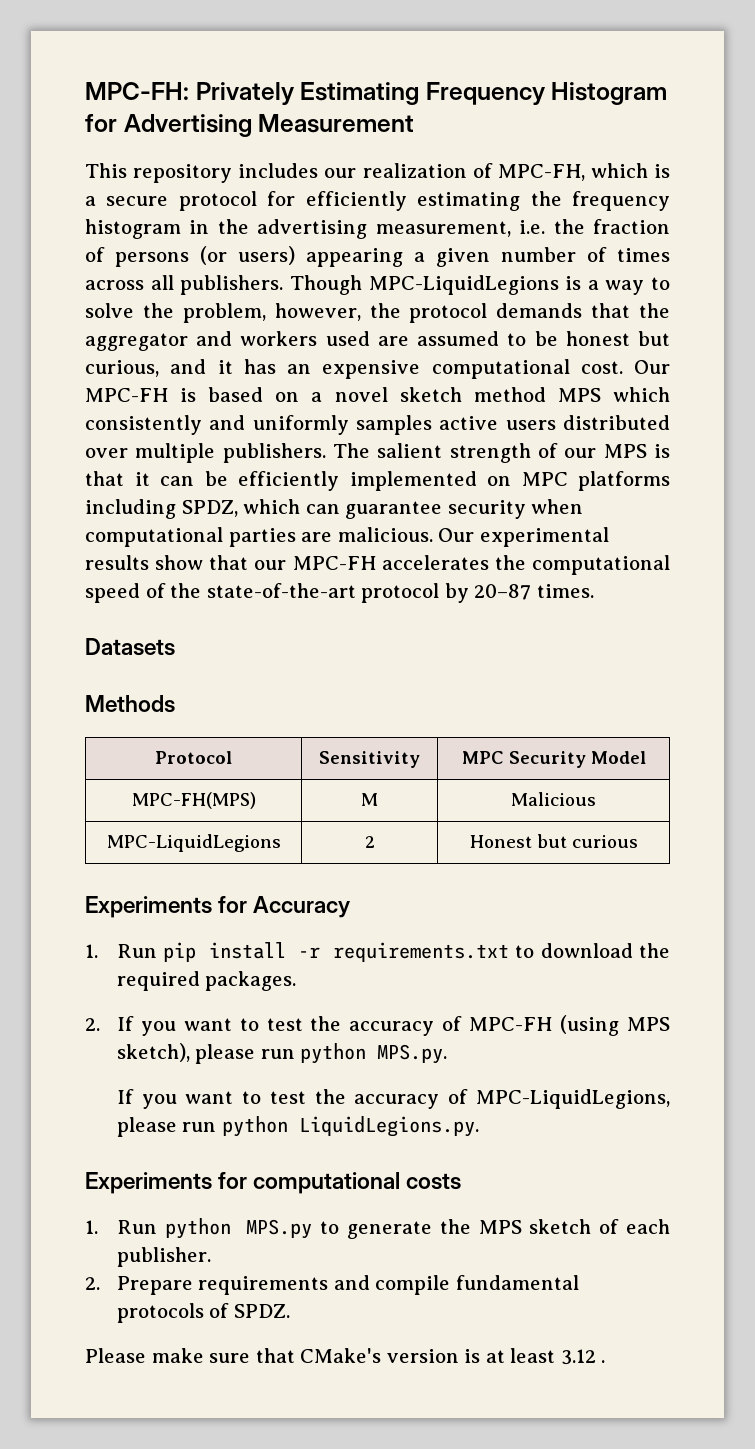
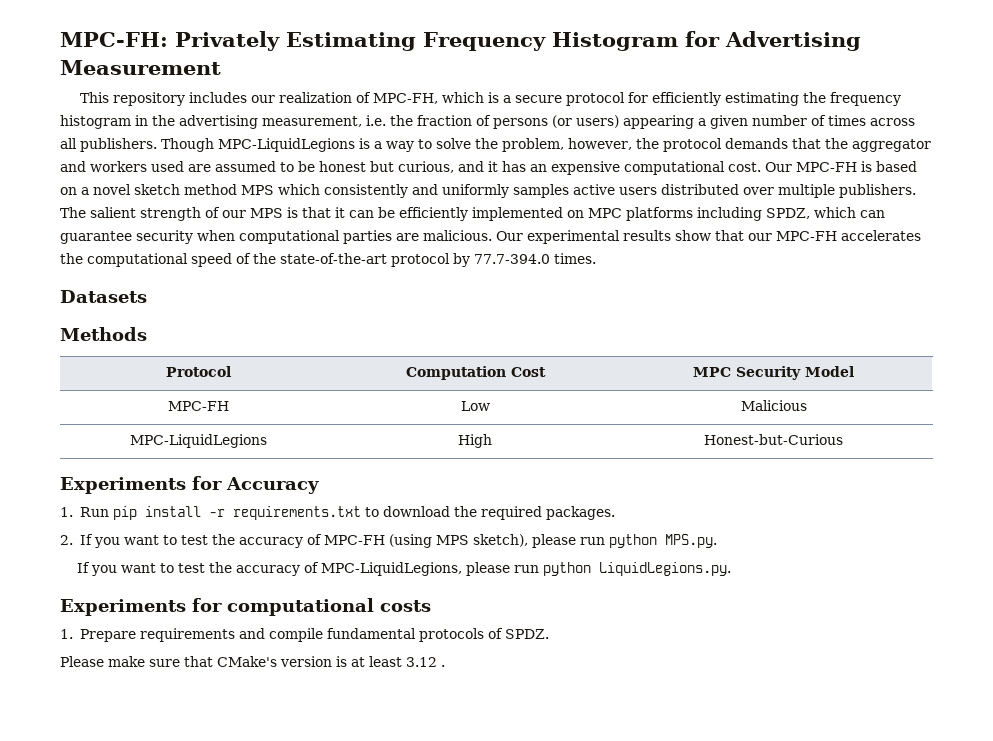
- Our experimental results show that our MPC-FH accelerates the computational speed of the state-of-the-art protocol by 20–87 times.
+ Our experimental results show that our MPC-FH accelerates the computational speed of the state-of-the-art protocol by 77.7-394.0 times.
- Protocol | Sensitivity | MPC Security Model
+ Protocol | Computation Cost | MPC Security Model
- MPC-FH(MPS) | M | Malicious
+ MPC-FH | Low | Malicious
- MPC-LiquidLegions | 2 | Honest but curious
+ MPC-LiquidLegions | High | Honest-but-Curious
- 1. Run python MPS.py to generate the MPS sketch of each publisher.
- 2. Prepare requirements and compile fundamental protocols of SPDZ.
+ 1. Prepare requirements and compile fundamental protocols of SPDZ.

